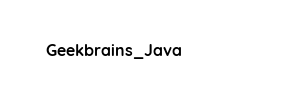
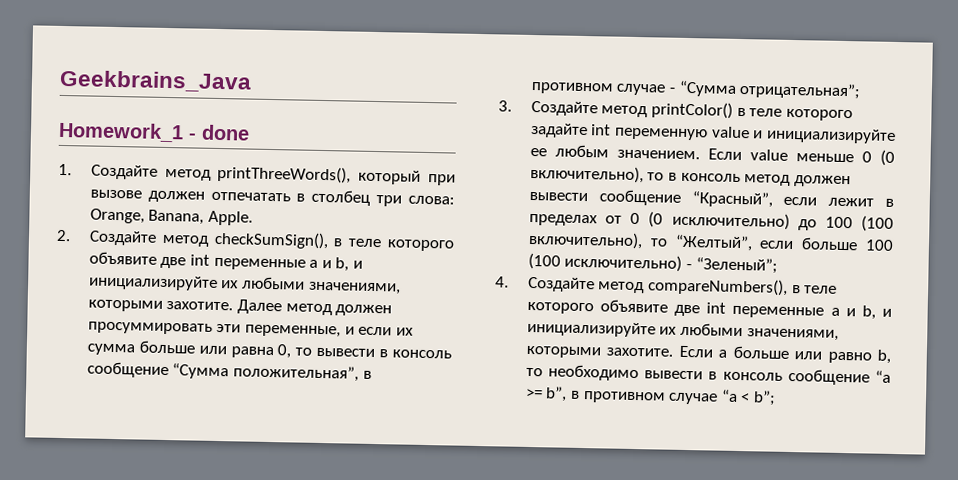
+ Homework_1 - done
+ 1. Создайте метод printThreeWords(), который при вызове должен отпечатать в столбец три слова: Orange, Banana, Apple.
+ 2. Создайте метод checkSumSign(), в теле которого объявите две int переменные a и b, и инициализируйте их любыми значениями, которыми захотите. Далее метод должен просуммировать эти переменные, и если их сумма больше или равна 0, то вывести в консоль сообщение “Сумма положительная”, в противном случае - “Сумма отрицательная”;
+ 3. Создайте метод printColor() в теле которого задайте int переменную value и инициализируйте ее любым значением. Если value меньше 0 (0 включительно), то в консоль метод должен вывести сообщение “Красный”, если лежит в пределах от 0 (0 исключительно) до 100 (100 включительно), то “Желтый”, если больше 100 (100 исключительно) - “Зеленый”;
+ 4. Создайте метод compareNumbers(), в теле которого объявите две int переменные a и b, и инициализируйте их любыми значениями, которыми захотите. Если a больше или равно b, то необходимо вывести в консоль сообщение “a >= b”, в противном случае “a < b”;

